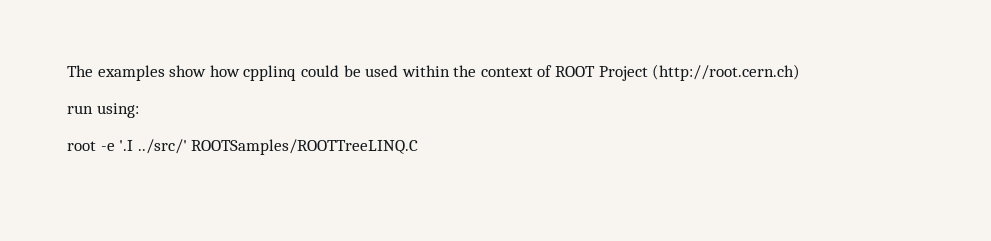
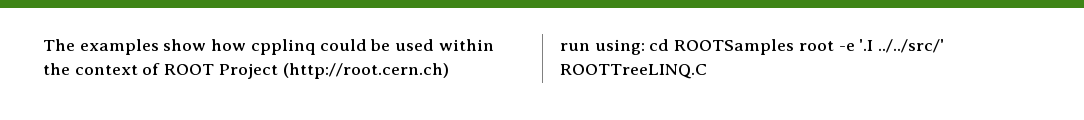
- run using:
- root -e '.I ../src/' ROOTSamples/ROOTTreeLINQ.C
+ run using: cd ROOTSamples root -e '.I ../../src/' ROOTTreeLINQ.C

